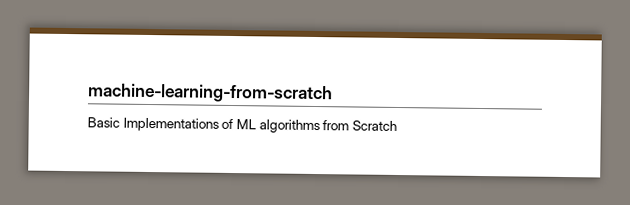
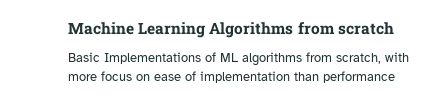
- machine-learning-from-scratch
+ Machine Learning Algorithms from scratch
- Basic Implementations of ML algorithms from Scratch
+ Basic Implementations of ML algorithms from scratch, with more focus on ease of implementation than performance

